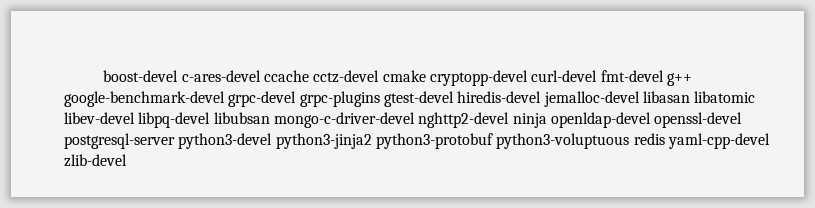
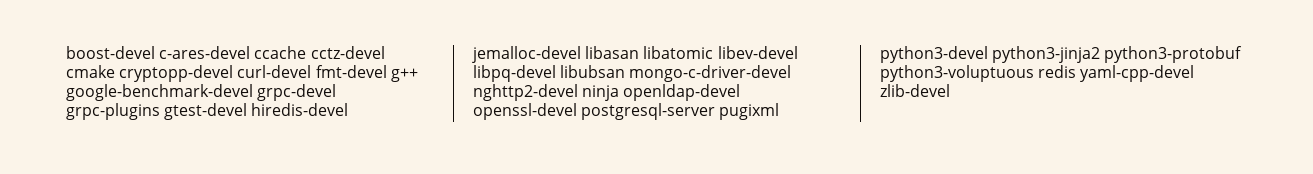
- boost-devel c-ares-devel ccache cctz-devel cmake cryptopp-devel curl-devel fmt-devel g++ google-benchmark-devel grpc-devel grpc-plugins gtest-devel hiredis-devel jemalloc-devel libasan libatomic libev-devel libpq-devel libubsan mongo-c-driver-devel nghttp2-devel ninja openldap-devel openssl-devel postgresql-server python3-devel python3-jinja2 python3-protobuf python3-voluptuous redis yaml-cpp-devel zlib-devel
+ boost-devel c-ares-devel ccache cctz-devel cmake cryptopp-devel curl-devel fmt-devel g++ google-benchmark-devel grpc-devel grpc-plugins gtest-devel hiredis-devel jemalloc-devel libasan libatomic libev-devel libpq-devel libubsan mongo-c-driver-devel nghttp2-devel ninja openldap-devel openssl-devel postgresql-server pugixml python3-devel python3-jinja2 python3-protobuf python3-voluptuous redis yaml-cpp-devel zlib-devel

